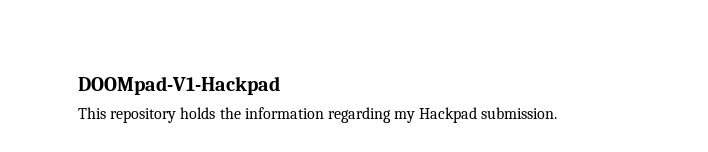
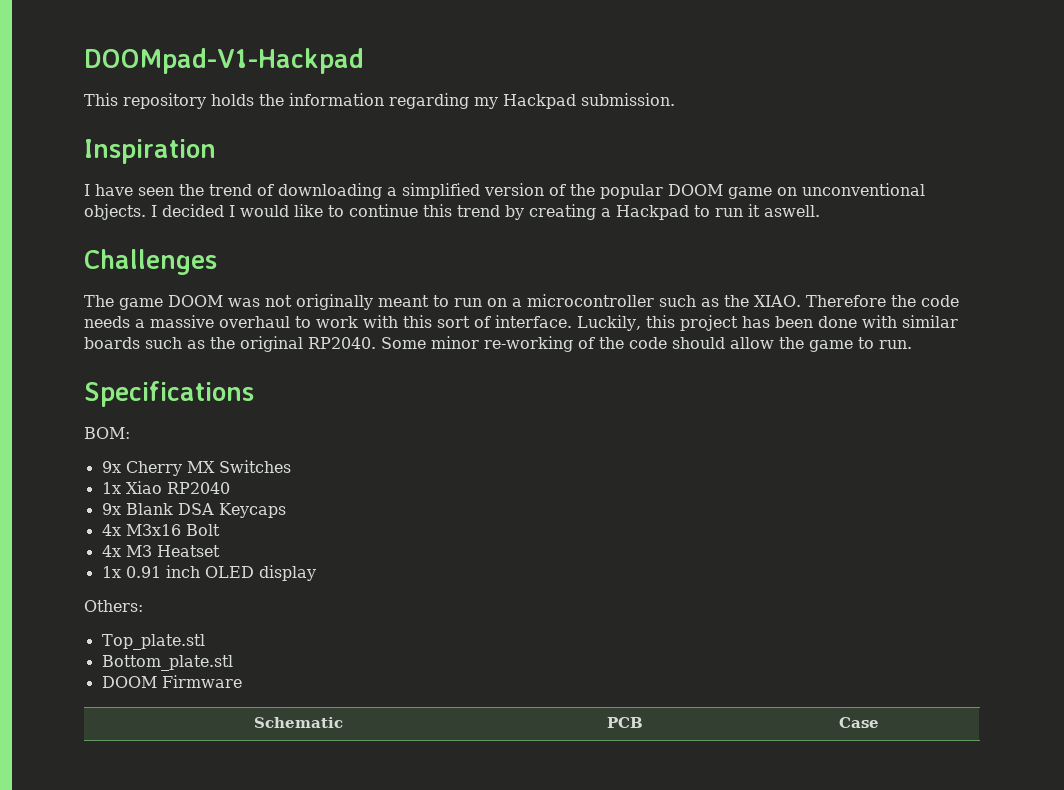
+ Inspiration
+ I have seen the trend of downloading a simplified version of the popular DOOM game on unconventional objects. I decided I would like to continue this trend by creating a Hackpad to run it aswell.
+ Challenges
+ The game DOOM was not originally meant to run on a microcontroller such as the XIAO. Therefore the code needs a massive overhaul to work with this sort of interface. Luckily, this project has been done with similar boards such as the original RP2040. Some minor re-working of the code should allow the game to run.
+ Specifications
+ BOM:
+ 9x Cherry MX Switches
+ 1x Xiao RP2040
+ 9x Blank DSA Keycaps
+ 4x M3x16 Bolt
+ 4x M3 Heatset
+ 1x 0.91 inch OLED display
+ Others:
+ Top_plate.stl
+ Bottom_plate.stl
+ DOOM Firmware
+ Schematic | PCB | Case

